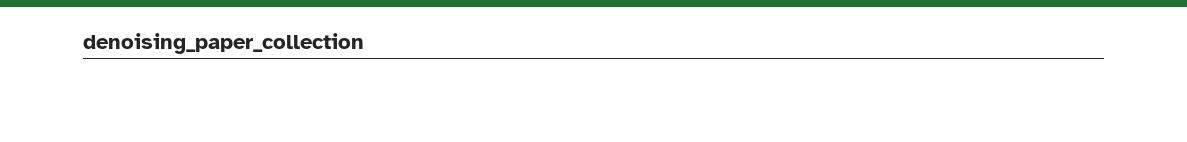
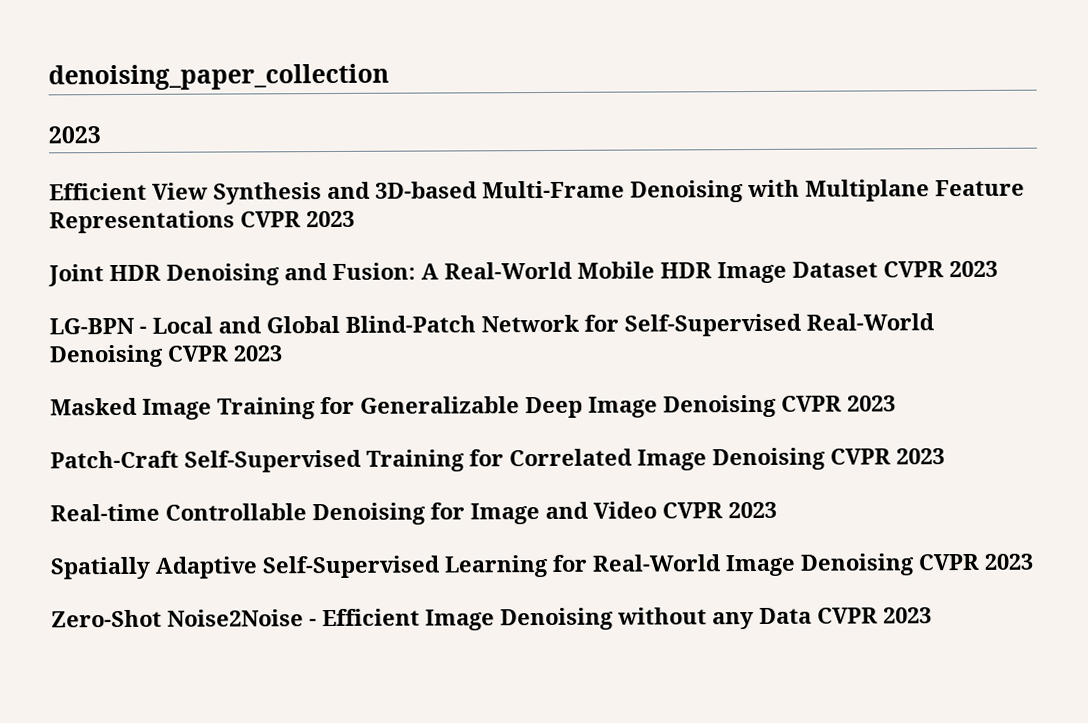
  denoising_paper_collection
+ 2023
+ Efficient View Synthesis and 3D-based Multi-Frame Denoising with Multiplane Feature Representations CVPR 2023
+ Joint HDR Denoising and Fusion: A Real-World Mobile HDR Image Dataset CVPR 2023
+ LG-BPN - Local and Global Blind-Patch Network for Self-Supervised Real-World Denoising CVPR 2023
+ Masked Image Training for Generalizable Deep Image Denoising CVPR 2023
+ Patch-Craft Self-Supervised Training for Correlated Image Denoising CVPR 2023
+ Real-time Controllable Denoising for Image and Video CVPR 2023
+ Spatially Adaptive Self-Supervised Learning for Real-World Image Denoising CVPR 2023
+ Zero-Shot Noise2Noise - Efficient Image Denoising without any Data CVPR 2023

